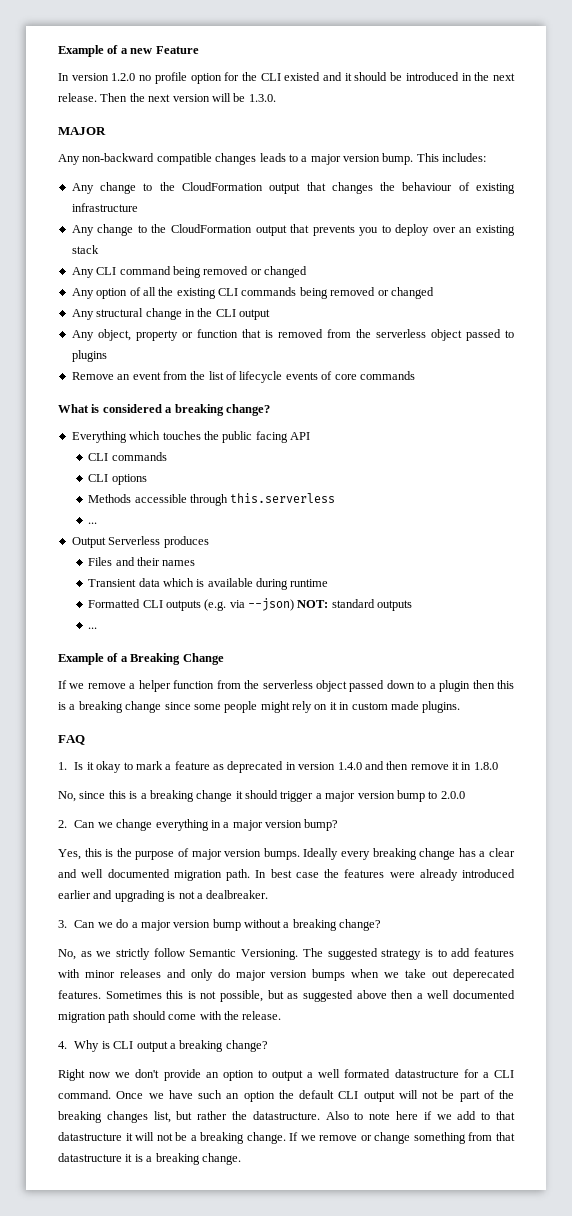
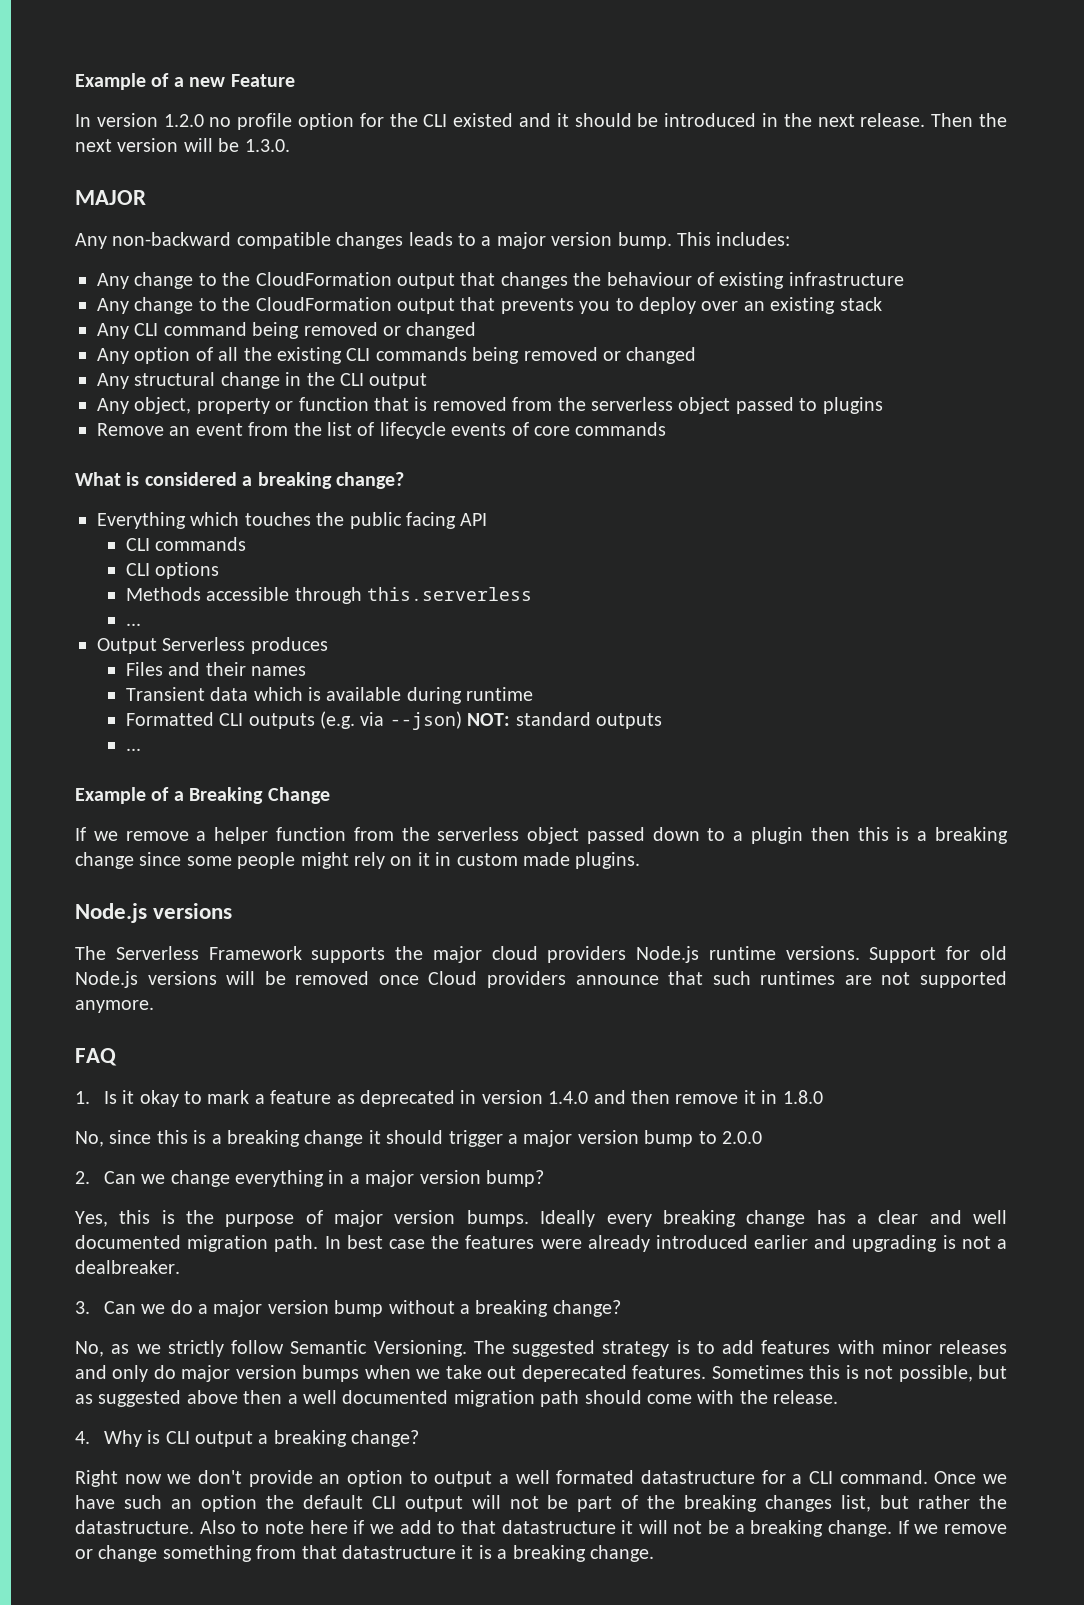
  If we remove a helper function from the serverless object passed down to a plugin then this is a breaking change since some people might rely on it in custom made plugins.
+ Node.js versions
+ The Serverless Framework supports the major cloud providers Node.js runtime versions. Support for old Node.js versions will be removed once Cloud providers announce that such runtimes are not supported anymore.

